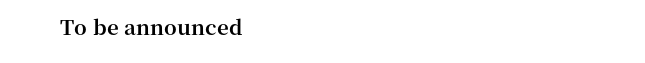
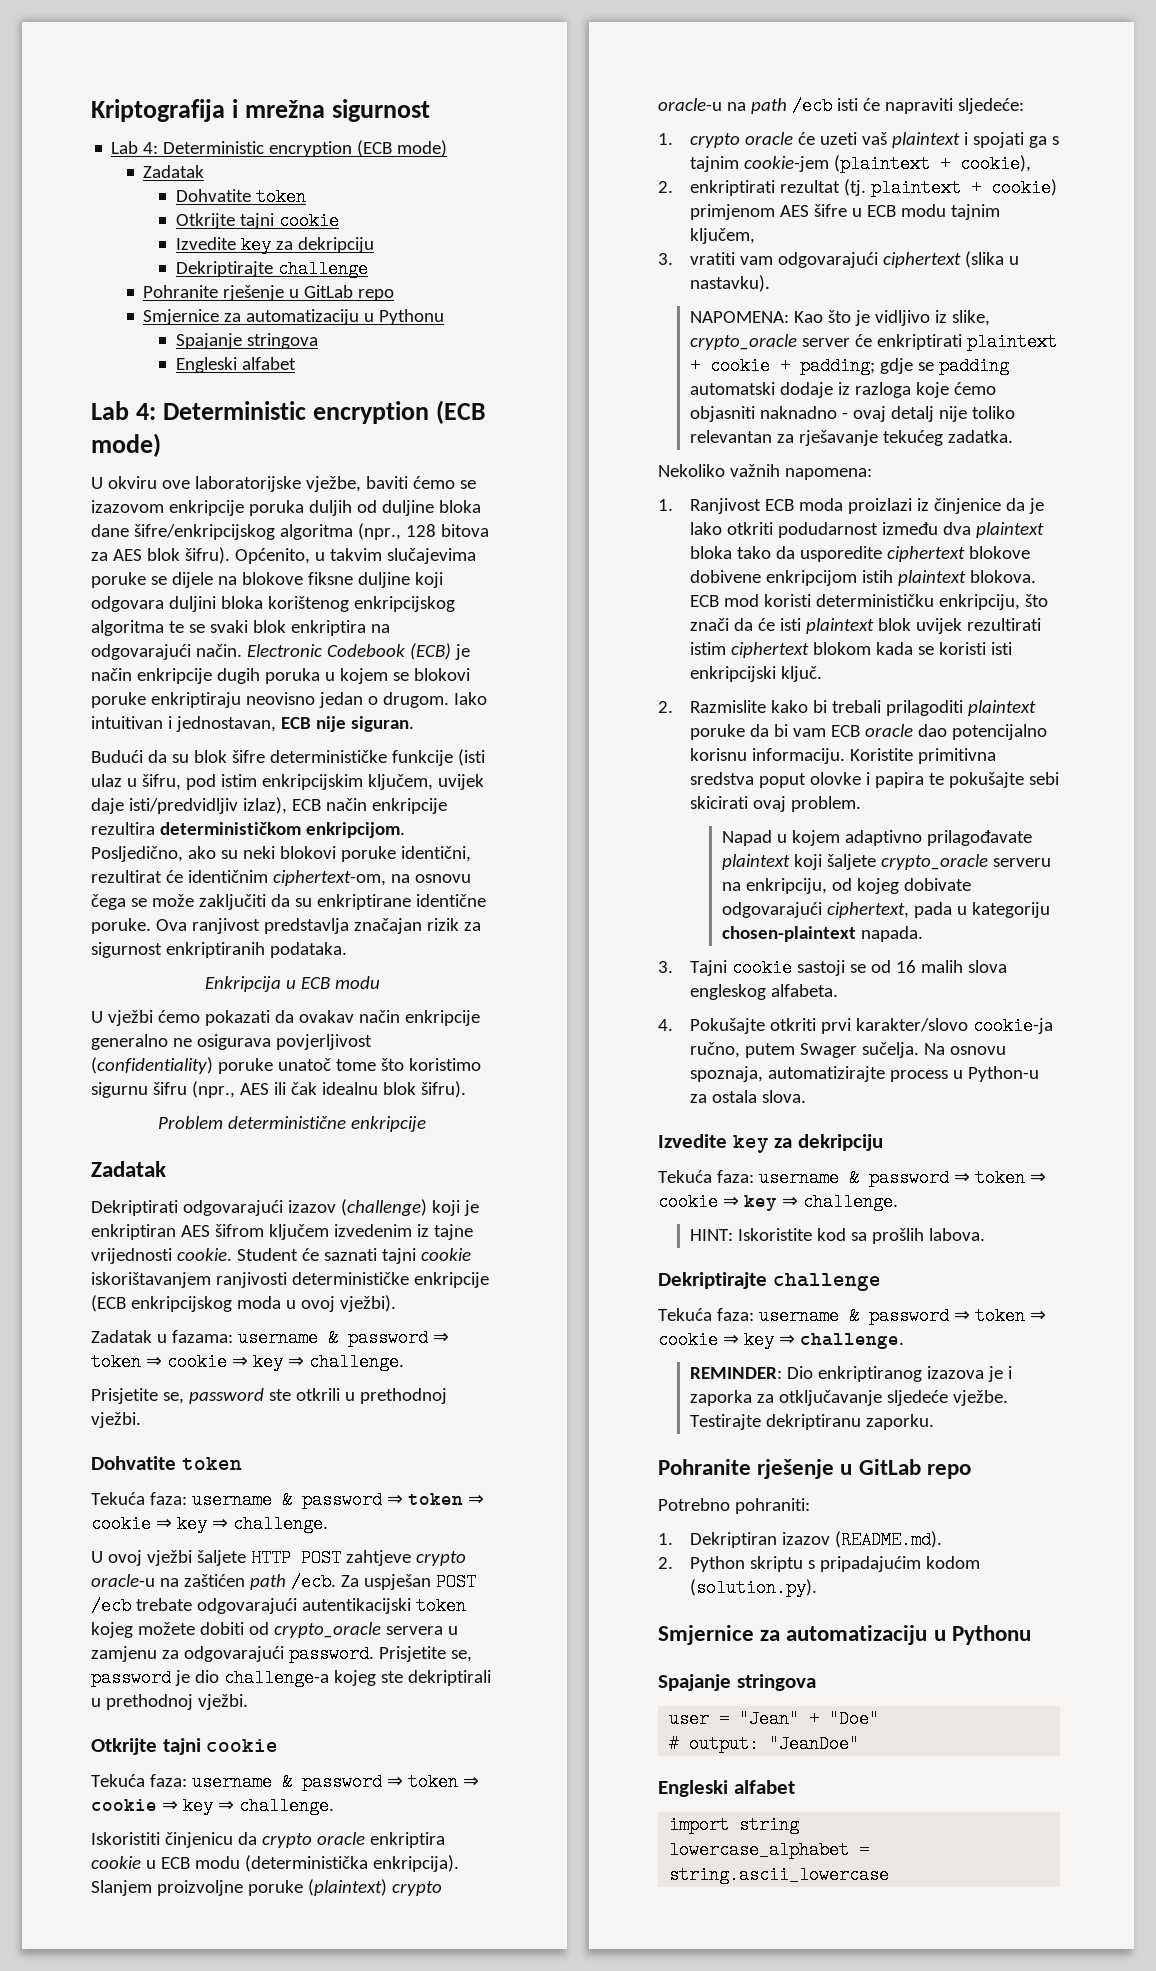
- To be announced
+ Kriptografija i mrežna sigurnost
+ Lab 4: Deterministic encryption (ECB mode)
+ Zadatak
+ Dohvatite token
+ Otkrijte tajni cookie
+ Izvedite key za dekripciju
+ Dekriptirajte challenge
+ Pohranite rješenje u GitLab repo
+ Smjernice za automatizaciju u Pythonu
+ Spajanje stringova
+ Engleski alfabet
+ Lab 4: Deterministic encryption (ECB mode)
+ U okviru ove laboratorijske vježbe, baviti ćemo se izazovom enkripcije poruka duljih od duljine bloka dane šifre/enkripcijskog algoritma (npr., 128 bitova za AES blok šifru). Općenito, u takvim slučajevima poruke se dijele na blokove fiksne duljine koji odgovara duljini bloka korištenog enkripcijskog algoritma te se svaki blok enkriptira na odgovarajući način. Electronic Codebook (ECB) je način enkripcije dugih poruka u kojem se blokovi poruke enkriptiraju neovisno jedan o drugom. Iako intuitivan i jednostavan, ECB nije siguran.
+ Budući da su blok šifre determinističke funkcije (isti ulaz u šifru, pod istim enkripcijskim ključem, uvijek daje isti/predvidljiv izlaz), ECB način enkripcije rezultira determinističkom enkripcijom. Posljedično, ako su neki blokovi poruke identični, rezultirat će identičnim ciphertext-om, na osnovu čega se može zaključiti da su enkriptirane identične poruke. Ova ranjivost predstavlja značajan rizik za sigurnost enkriptiranih podataka.
+ Enkripcija u ECB modu
+ U vježbi ćemo pokazati da ovakav način enkripcije generalno ne osigurava povjerljivost (confidentiality) poruke unatoč tome što koristimo sigurnu šifru (npr., AES ili čak idealnu blok šifru).
+ Problem deterministične enkripcije
+ Zadatak
+ Dekriptirati odgovarajući izazov (challenge) koji je enkriptiran AES šifrom ključem izvedenim iz tajne vrijednosti cookie. Student će saznati tajni cookie iskorištavanjem ranjivosti determinističke enkripcije (ECB enkripcijskog moda u ovoj vježbi).
+ Zadatak u fazama: username & password ⇒ token ⇒ cookie ⇒ key ⇒ challenge.
+ Prisjetite se, password ste otkrili u prethodnoj vježbi.
+ Dohvatite token
+ Tekuća faza: username & password ⇒ token ⇒ cookie ⇒ key ⇒ challenge.
+ U ovoj vježbi šaljete HTTP POST zahtjeve crypto oracle-u na zaštićen path /ecb. Za uspješan POST /ecb trebate odgovarajući autentikacijski token kojeg možete dobiti od crypto_oracle servera u zamjenu za odgovarajući password. Prisjetite se, password je dio challenge-a kojeg ste dekriptirali u prethodnoj vježbi.
+ Otkrijte tajni cookie
+ Tekuća faza: username & password ⇒ token ⇒ cookie ⇒ key ⇒ challenge.
+ Iskoristiti činjenicu da crypto oracle enkriptira cookie u ECB modu (deterministička enkripcija). Slanjem proizvoljne poruke (plaintext) crypto oracle-u na path /ecb isti će napraviti sljedeće:
+ 1. crypto oracle će uzeti vaš plaintext i spojati ga s tajnim cookie-jem (plaintext + cookie),
+ 2. enkriptirati rezultat (tj. plaintext + cookie) primjenom AES šifre u ECB modu tajnim ključem,
+ 3. vratiti vam odgovarajući ciphertext (slika u nastavku).
+ NAPOMENA: Kao što je vidljivo iz slike, crypto_oracle server će enkriptirati plaintext + cookie + padding; gdje se padding automatski dodaje iz razloga koje ćemo objasniti naknadno - ovaj detalj nije toliko relevantan za rješavanje tekućeg zadatka.
+ Nekoliko važnih napomena:
+ 1. Ranjivost ECB moda proizlazi iz činjenice da je lako otkriti podudarnost između dva plaintext bloka tako da usporedite ciphertext blokove dobivene enkripcijom istih plaintext blokova. ECB mod koristi determinističku enkripciju, što znači da će isti plaintext blok uvijek rezultirati istim ciphertext blokom kada se koristi isti enkripcijski ključ.
+ 2. Razmislite kako bi trebali prilagoditi plaintext poruke da bi vam ECB oracle dao potencijalno korisnu informaciju. Koristite primitivna sredstva poput olovke i papira te pokušajte sebi skicirati ovaj problem.
+ Napad u kojem adaptivno prilagođavate plaintext koji šaljete crypto_oracle serveru na enkripciju, od kojeg dobivate odgovarajući ciphertext, pada u kategoriju chosen-plaintext napada.
+ 3. Tajni cookie sastoji se od 16 malih slova engleskog alfabeta.
+ 4. Pokušajte otkriti prvi karakter/slovo cookie-ja ručno, putem Swager sučelja. Na osnovu spoznaja, automatizirajte process u Python-u za ostala slova.
+ Izvedite key za dekripciju
+ Tekuća faza: username & password ⇒ token ⇒ cookie ⇒ key ⇒ challenge.
+ HINT: Iskoristite kod sa prošlih labova.
+ Dekriptirajte challenge
+ Tekuća faza: username & password ⇒ token ⇒ cookie ⇒ key ⇒ challenge.
+ REMINDER: Dio enkriptiranog izazova je i zaporka za otključavanje sljedeće vježbe. Testirajte dekriptiranu zaporku.
+ Pohranite rješenje u GitLab repo
+ Potrebno pohraniti:
+ 1. Dekriptiran izazov (README.md).
+ 2. Python skriptu s pripadajućim kodom (solution.py).
+ Smjernice za automatizaciju u Pythonu
+ Spajanje stringova
+ user = "Jean" + "Doe"
+ # output: "JeanDoe"
+ Engleski alfabet
+ import string
+ lowercase_alphabet = string.ascii_lowercase

